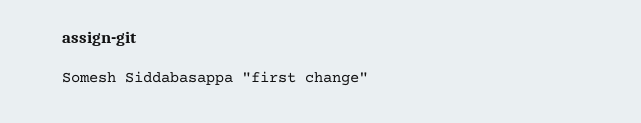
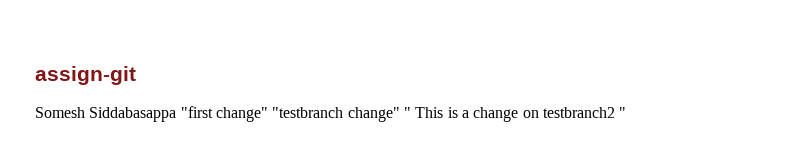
- Somesh Siddabasappa "first change"
+ Somesh Siddabasappa "first change" "testbranch change" " This is a change on testbranch2 "

